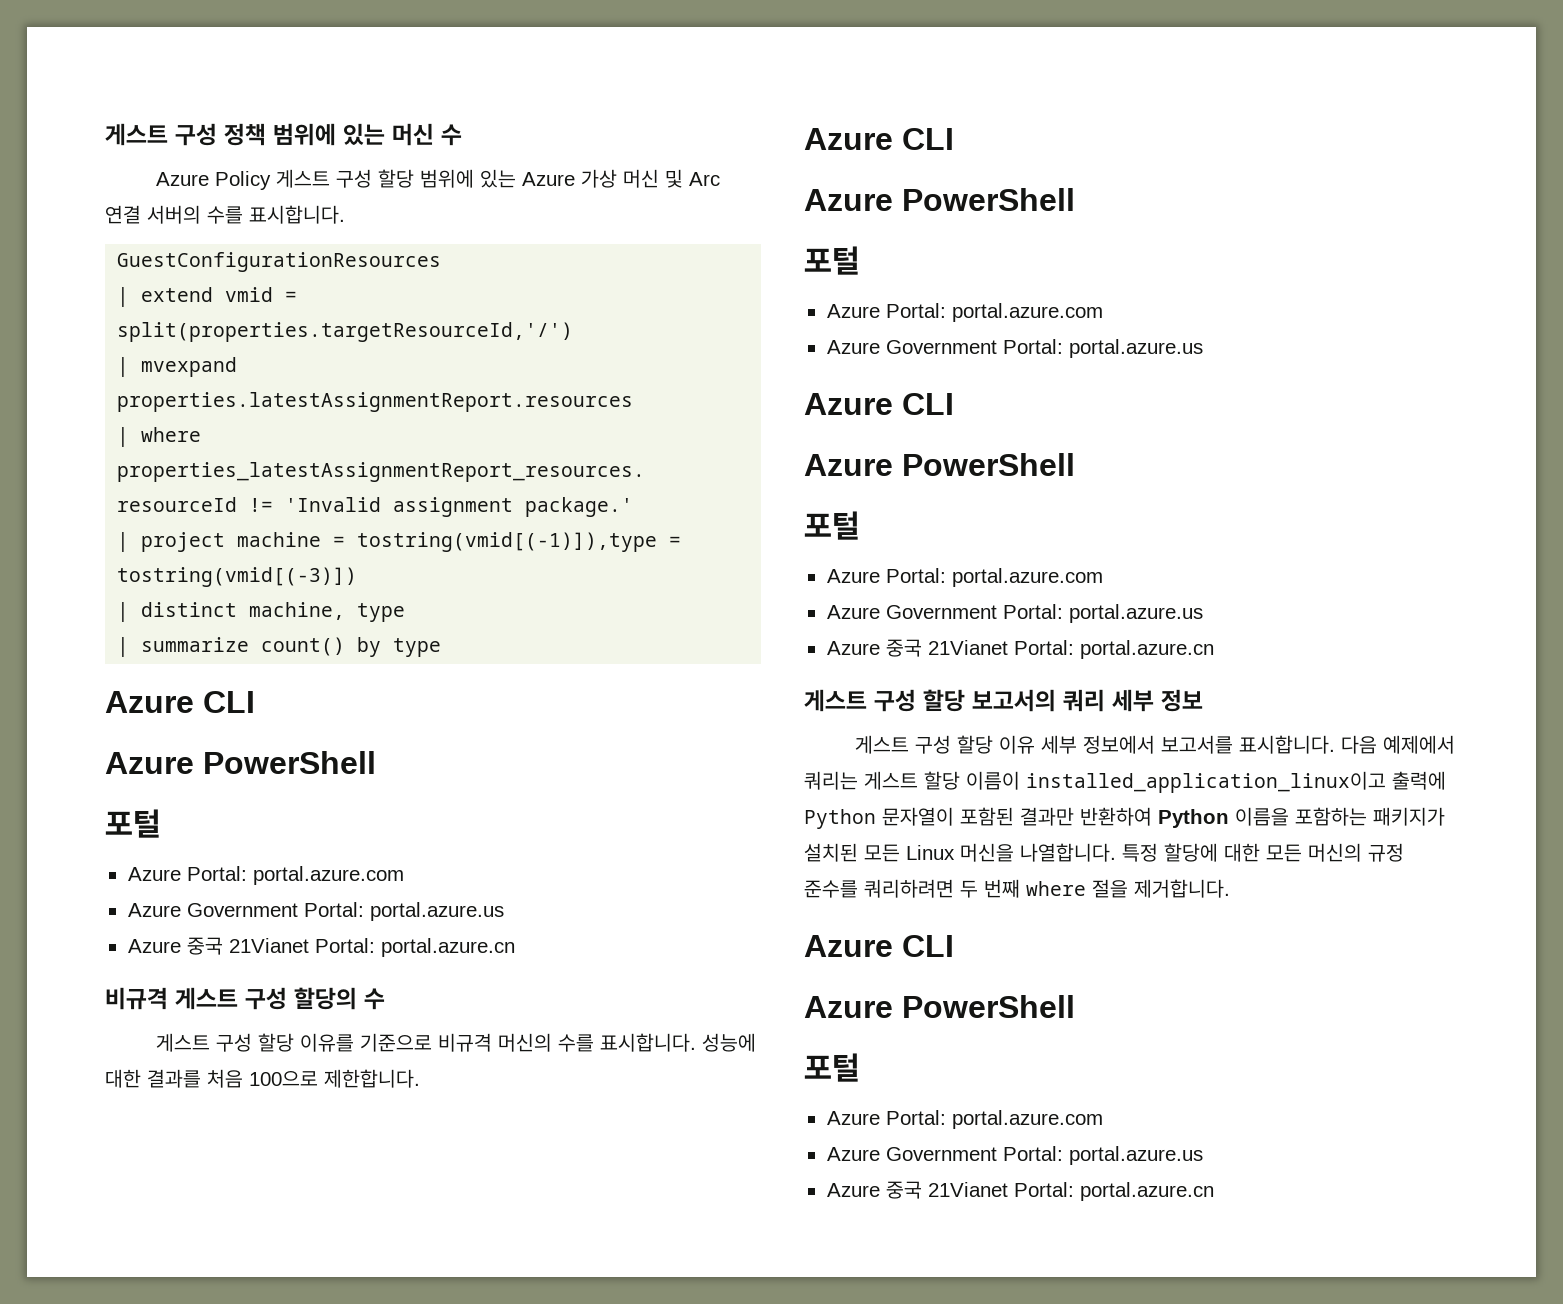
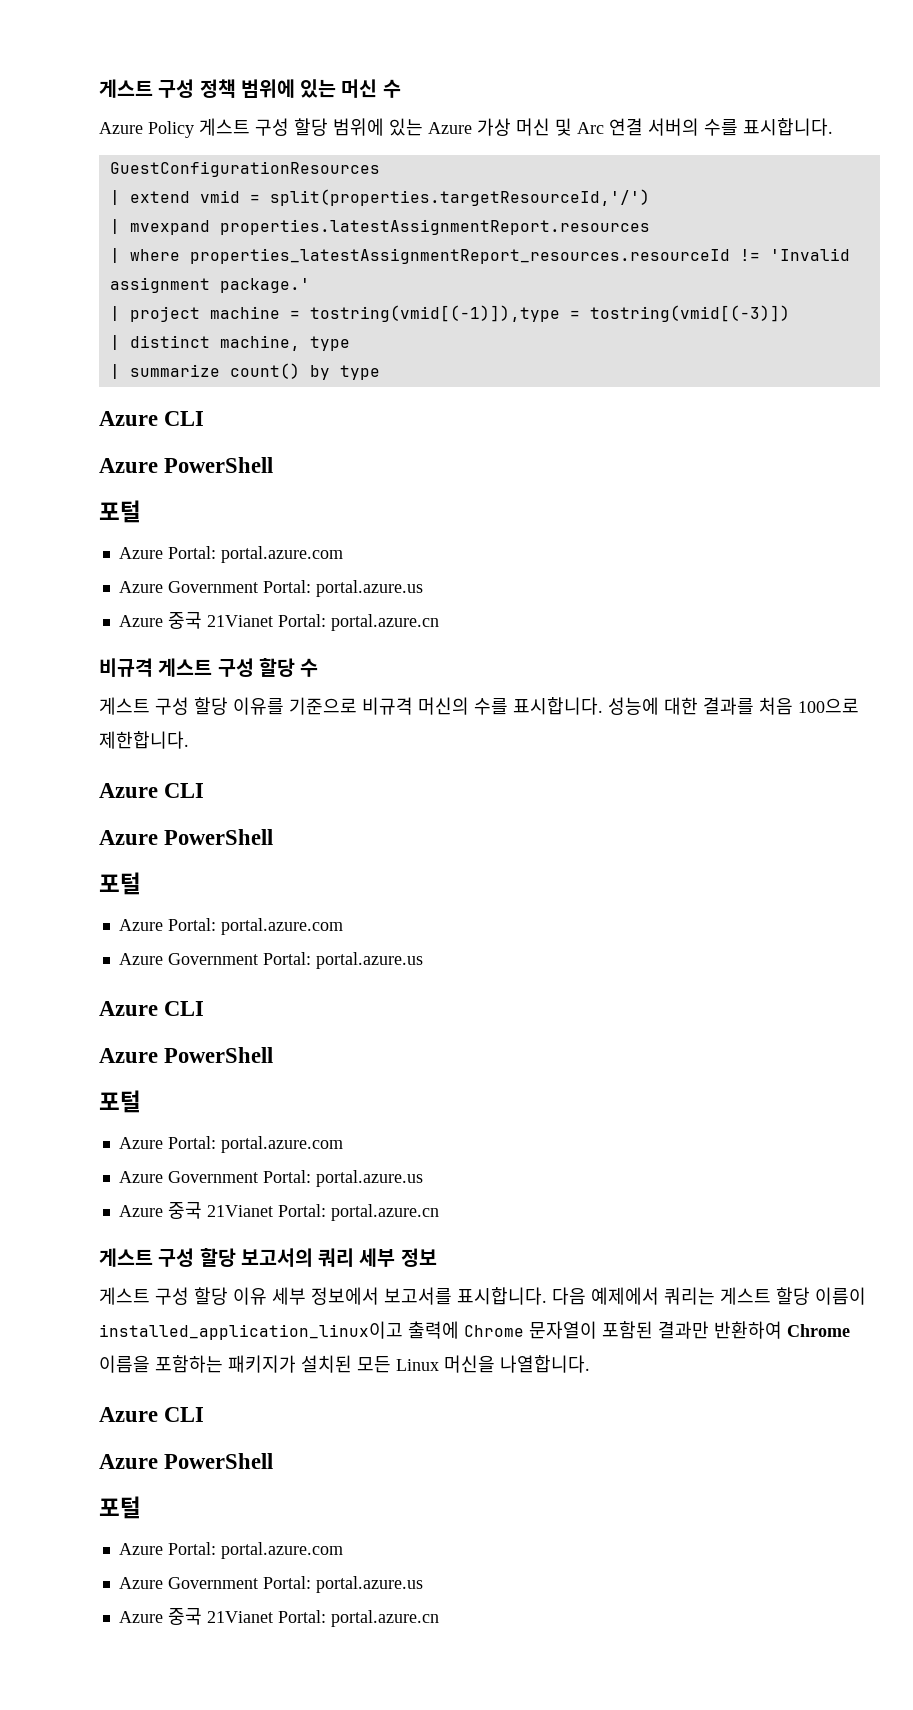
- 비규격 게스트 구성 할당의 수
+ 비규격 게스트 구성 할당 수
- 다음 예제에서 쿼리는 게스트 할당 이름이 installed_application_linux이고 출력에 Python 문자열이 포함된 결과만 반환하여 Python 이름을 포함하는 패키지가 설치된 모든 Linux 머신을 나열합니다. 특정 할당에 대한 모든 머신의 규정 준수를 쿼리하려면 두 번째 where 절을 제거합니다.
+ 다음 예제에서 쿼리는 게스트 할당 이름이 installed_application_linux이고 출력에 Chrome 문자열이 포함된 결과만 반환하여 Chrome 이름을 포함하는 패키지가 설치된 모든 Linux 머신을 나열합니다.

